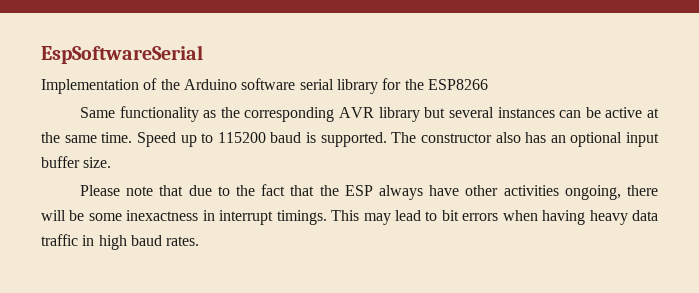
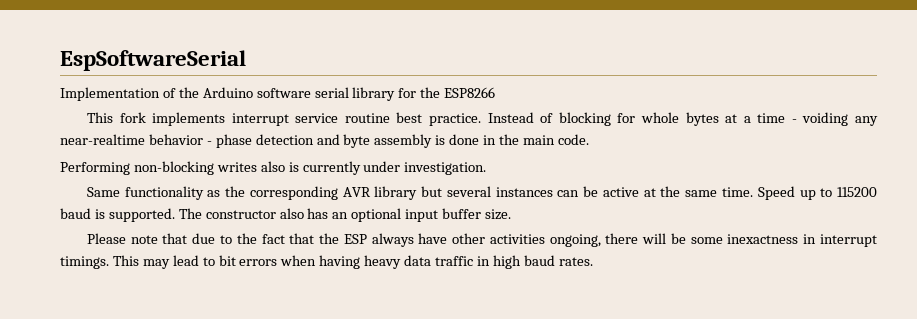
+ This fork implements interrupt service routine best practice. Instead of blocking for whole bytes at a time - voiding any near-realtime behavior - phase detection and byte assembly is done in the main code.
+ Performing non-blocking writes also is currently under investigation.

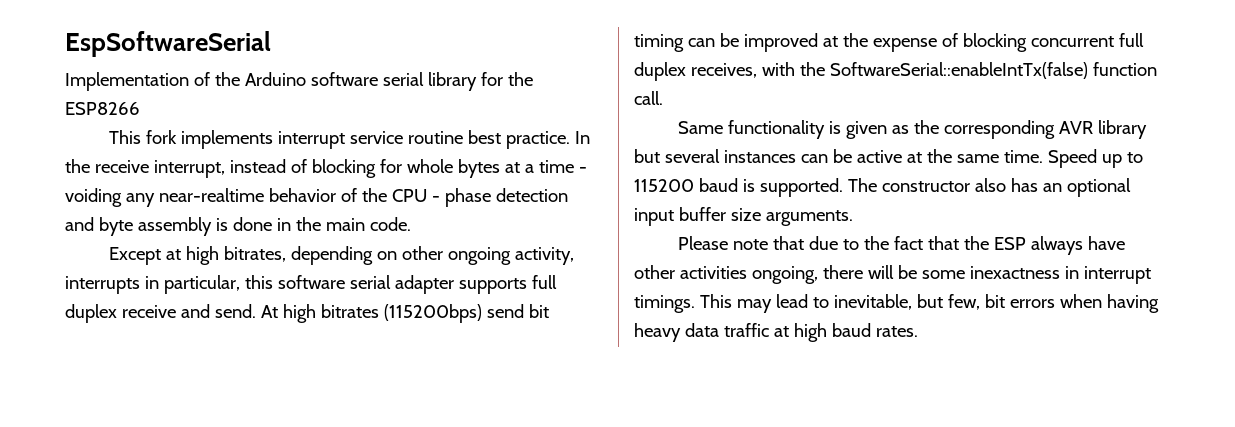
- Instead of blocking for whole bytes at a time - voiding any near-realtime behavior - phase detection and byte assembly is done in the main code.
+ In the receive interrupt, instead of blocking for whole bytes at a time - voiding any near-realtime behavior of the CPU - phase detection and byte assembly is done in the main code.
- Performing non-blocking writes also is currently under investigation.
+ Except at high bitrates, depending on other ongoing activity, interrupts in particular, this software serial adapter supports full duplex receive and send. At high bitrates (115200bps) send bit timing can be improved at the expense of blocking concurrent full duplex receives, with the SoftwareSerial::enableIntTx(false) function call.
- Same functionality as the corresponding AVR library but several instances can be active at the same time.
+ Same functionality is given as the corresponding AVR library but several instances can be active at the same time.
- The constructor also has an optional input buffer size.
+ The constructor also has an optional input buffer size arguments.
- This may lead to bit errors when having heavy data traffic in high baud rates.
+ This may lead to inevitable, but few, bit errors when having heavy data traffic at high baud rates.

